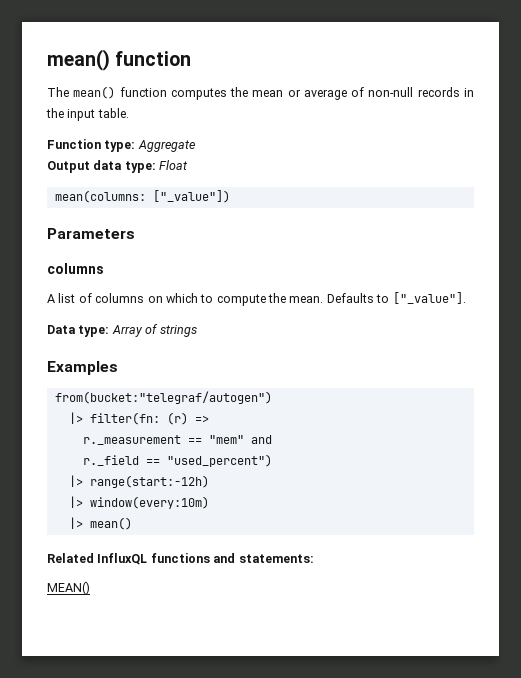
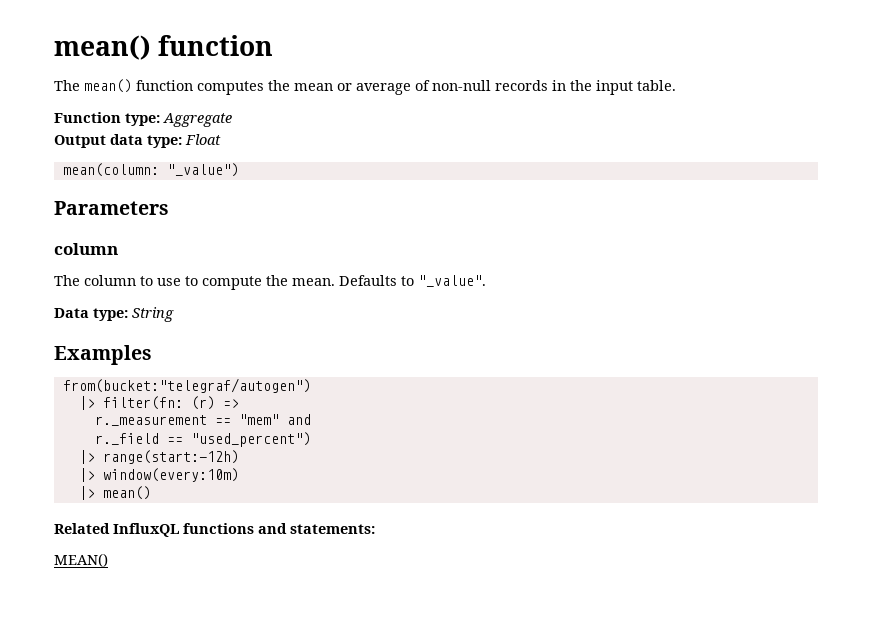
- mean(columns: ["_value"])
+ mean(column: "_value")
  Parameters
- columns
- A list of columns on which to compute the mean.
+ column
+ The column to use to compute the mean.
- Defaults to ["_value"].
+ Defaults to "_value".
- Data type: Array of strings
+ Data type: String

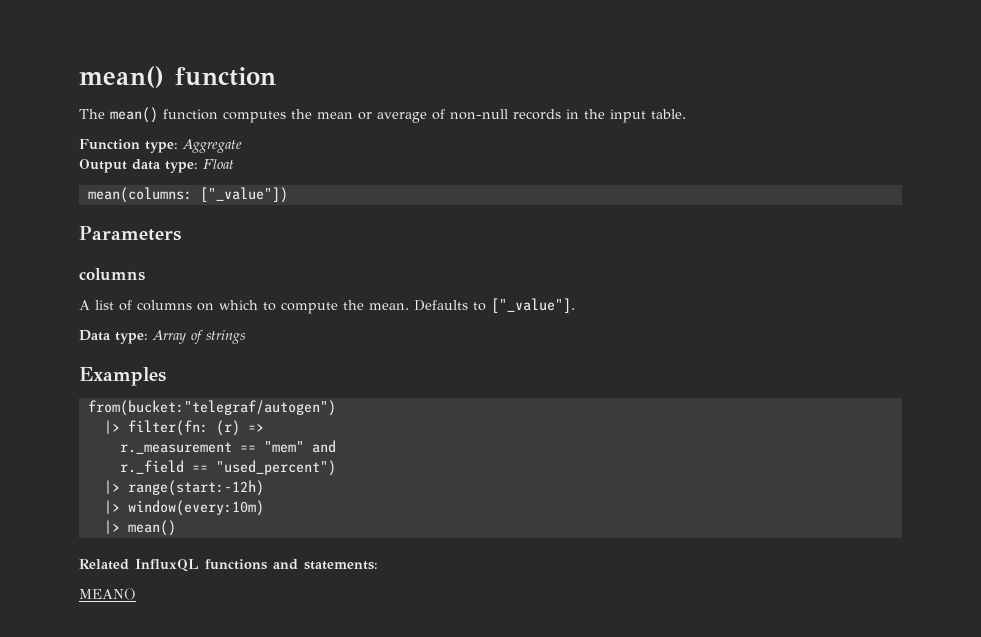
- mean(column: "_value")
+ mean(columns: ["_value"])
  Parameters
- column
- The column to use to compute the mean.
+ columns
+ A list of columns on which to compute the mean.
- Defaults to "_value".
+ Defaults to ["_value"].
- Data type: String
+ Data type: Array of strings

